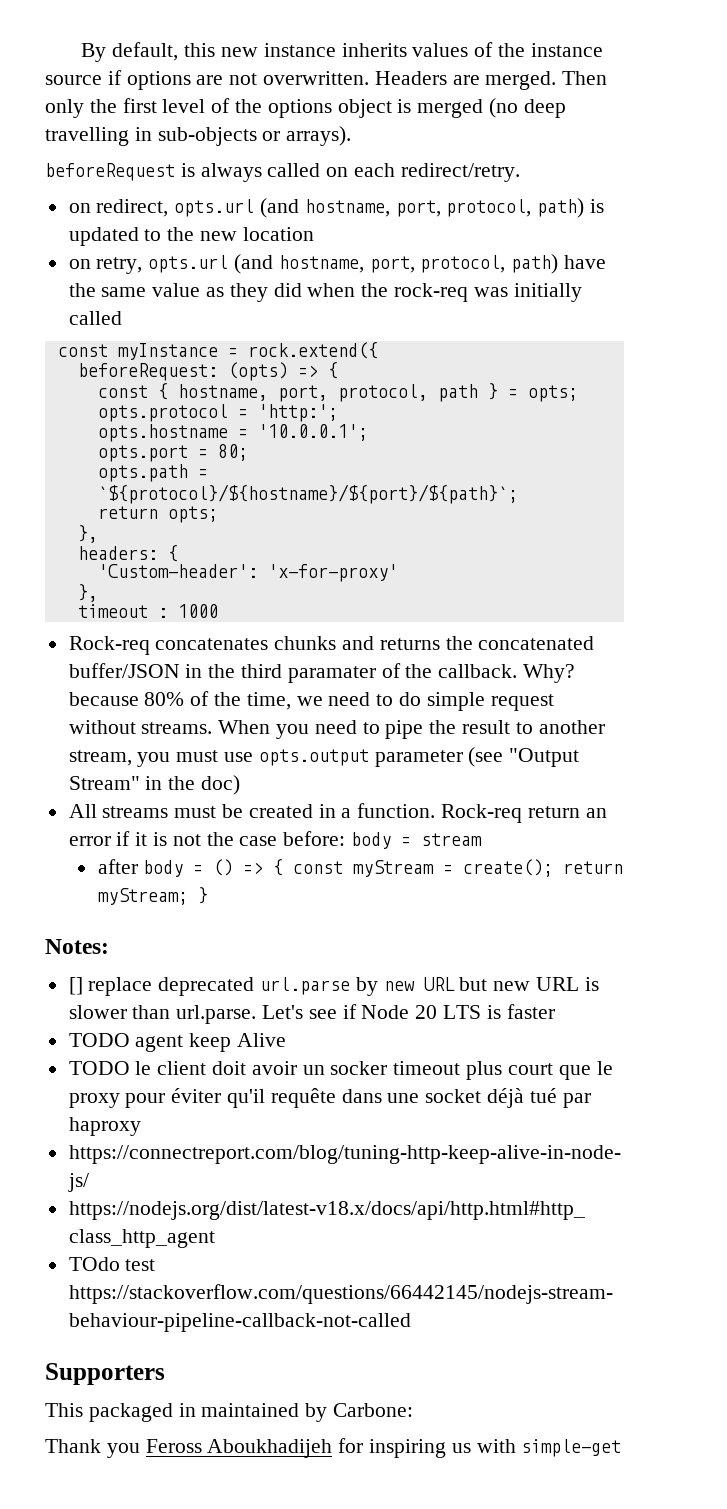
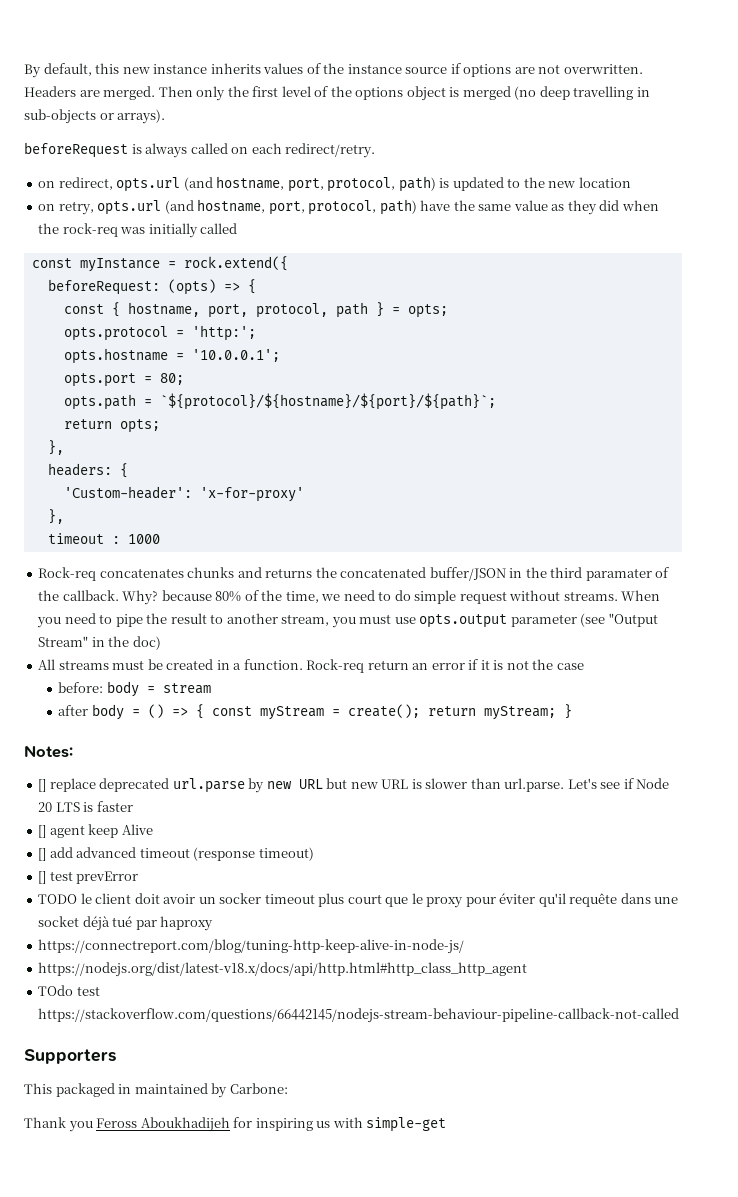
- Rock-req return an error if it is not the case before: body = stream
+ Rock-req return an error if it is not the case
+ before: body = stream
- TODO agent keep Alive
+ [] agent keep Alive
+ [] add advanced timeout (response timeout)
+ [] test prevError

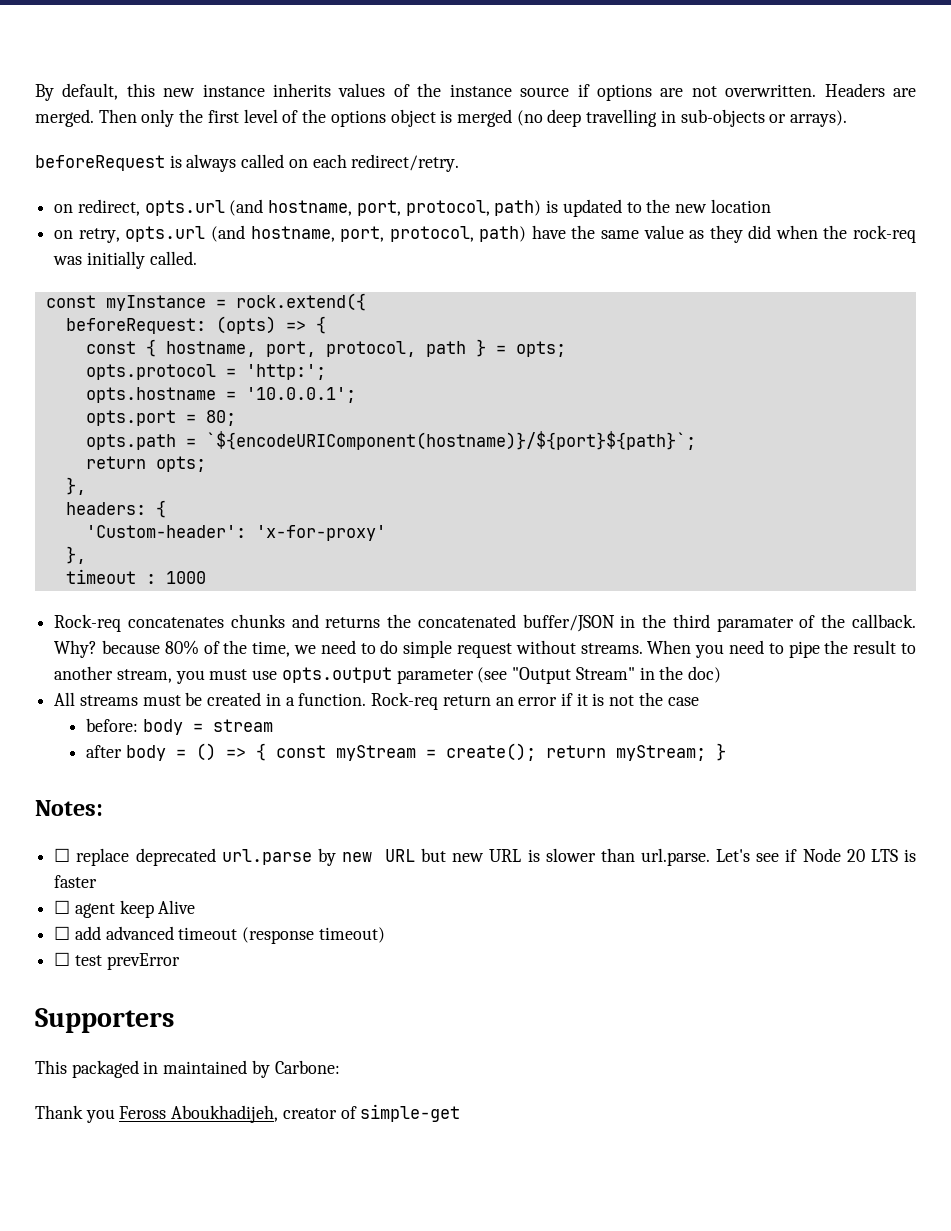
- on retry, opts.url (and hostname, port, protocol, path) have the same value as they did when the rock-req was initially called
+ on retry, opts.url (and hostname, port, protocol, path) have the same value as they did when the rock-req was initially called.
- opts.path = `${protocol}/${hostname}/${port}/${path}`;
+ opts.path = `${encodeURIComponent(hostname)}/${port}${path}`;
- [] replace deprecated url.parse by new URL but new URL is slower than url.parse. Let's see if Node 20 LTS is faster
+ ☐ replace deprecated url.parse by new URL but new URL is slower than url.parse. Let's see if Node 20 LTS is faster
- [] agent keep Alive
+ ☐ agent keep Alive
- [] add advanced timeout (response timeout)
+ ☐ add advanced timeout (response timeout)
- [] test prevError
+ ☐ test prevError
- TODO le client doit avoir un socker timeout plus court que le proxy pour éviter qu'il requête dans une socket déjà tué par haproxy
- https://connectreport.com/blog/tuning-http-keep-alive-in-node-js/
- https://nodejs.org/dist/latest-v18.x/docs/api/http.html#http_class_http_agent
- TOdo test https://stackoverflow.com/questions/66442145/nodejs-stream-behaviour-pipeline-callback-not-called
- Thank you Feross Aboukhadijeh for inspiring us with simple-get
+ Thank you Feross Aboukhadijeh, creator of simple-get

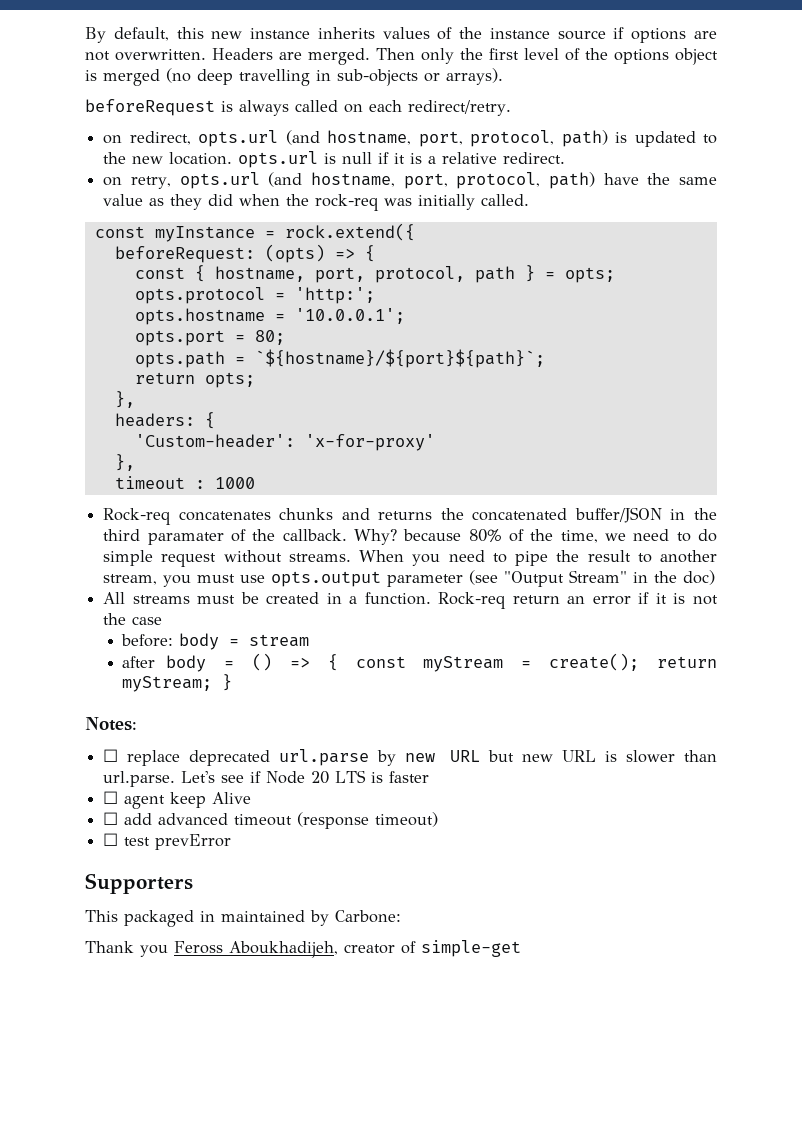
- on redirect, opts.url (and hostname, port, protocol, path) is updated to the new location
+ on redirect, opts.url (and hostname, port, protocol, path) is updated to the new location. opts.url is null if it is a relative redirect.
- opts.path = `${encodeURIComponent(hostname)}/${port}${path}`;
+ opts.path = `${hostname}/${port}${path}`;

